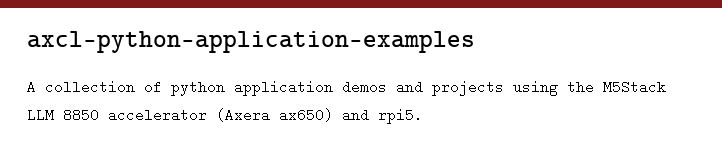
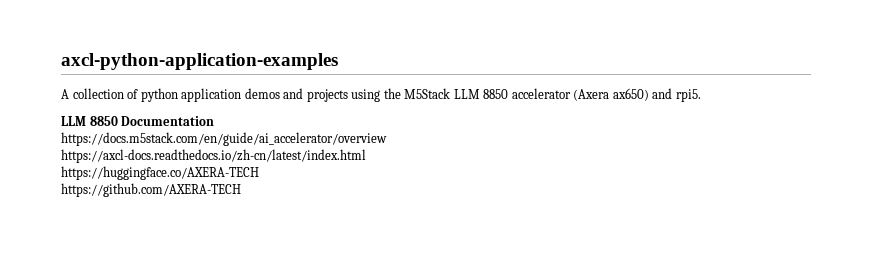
+ LLM 8850 Documentation
+ https://docs.m5stack.com/en/guide/ai_accelerator/overview
+ https://axcl-docs.readthedocs.io/zh-cn/latest/index.html
+ https://huggingface.co/AXERA-TECH
+ https://github.com/AXERA-TECH

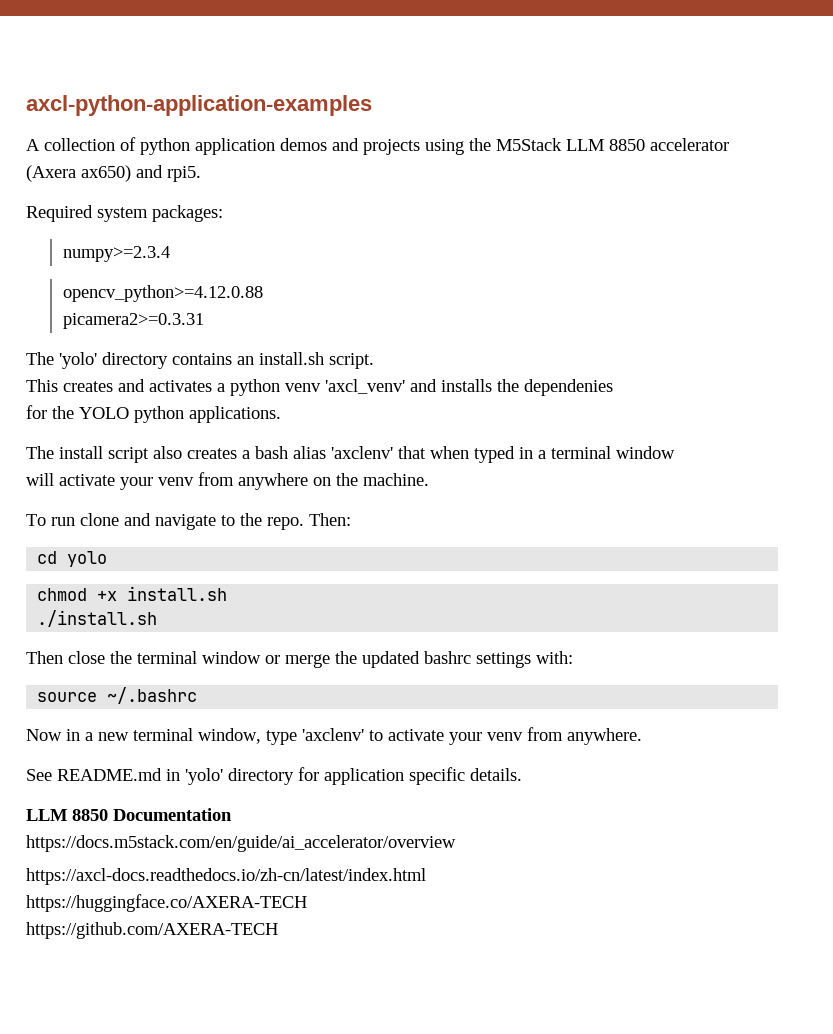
+ Required system packages:
+ numpy>=2.3.4
+ opencv_python>=4.12.0.88
+ picamera2>=0.3.31
+ The 'yolo' directory contains an install.sh script.
+ This creates and activates a python venv 'axcl_venv' and installs the dependenies
+ for the YOLO python applications.
+ The install script also creates a bash alias 'axclenv' that when typed in a terminal window
+ will activate your venv from anywhere on the machine.
+ To run clone and navigate to the repo. Then:
+ cd yolo
+ chmod +x install.sh
+ ./install.sh
+ Then close the terminal window or merge the updated bashrc settings with:
+ source ~/.bashrc
+ Now in a new terminal window, type 'axclenv' to activate your venv from anywhere.
+ See README.md in 'yolo' directory for application specific details.

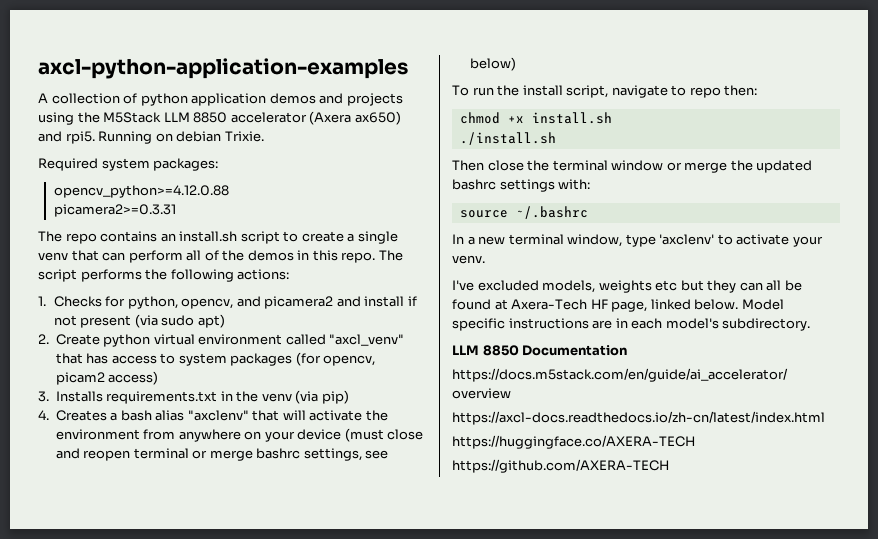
+ Running on debian Trixie.
- numpy>=2.3.4
- The 'yolo' directory contains an install.sh script.
- This creates and activates a python venv 'axcl_venv' and installs the dependenies
- for the YOLO python applications.
- The install script also creates a bash alias 'axclenv' that when typed in a terminal window
- will activate your venv from anywhere on the machine.
- To run clone and navigate to the repo. Then:
- cd yolo
+ The repo contains an install.sh script to create a single venv that can perform all of the demos in this repo. The script performs the following actions:
+ 1. Checks for python, opencv, and picamera2 and install if not present (via sudo apt)
+ 2. Create python virtual environment called "axcl_venv" that has access to system packages (for opencv, picam2 access)
+ 3. Installs requirements.txt in the venv (via pip)
+ 4. Creates a bash alias "axclenv" that will activate the environment from anywhere on your device (must close and reopen terminal or merge bashrc settings, see below)
+ To run the install script, navigate to repo then:
- Now in a new terminal window, type 'axclenv' to activate your venv from anywhere.
- See README.md in 'yolo' directory for application specific details.
+ In a new terminal window, type 'axclenv' to activate your venv.
+ I've excluded models, weights etc but they can all be found at Axera-Tech HF page, linked below. Model specific instructions are in each model's subdirectory.

